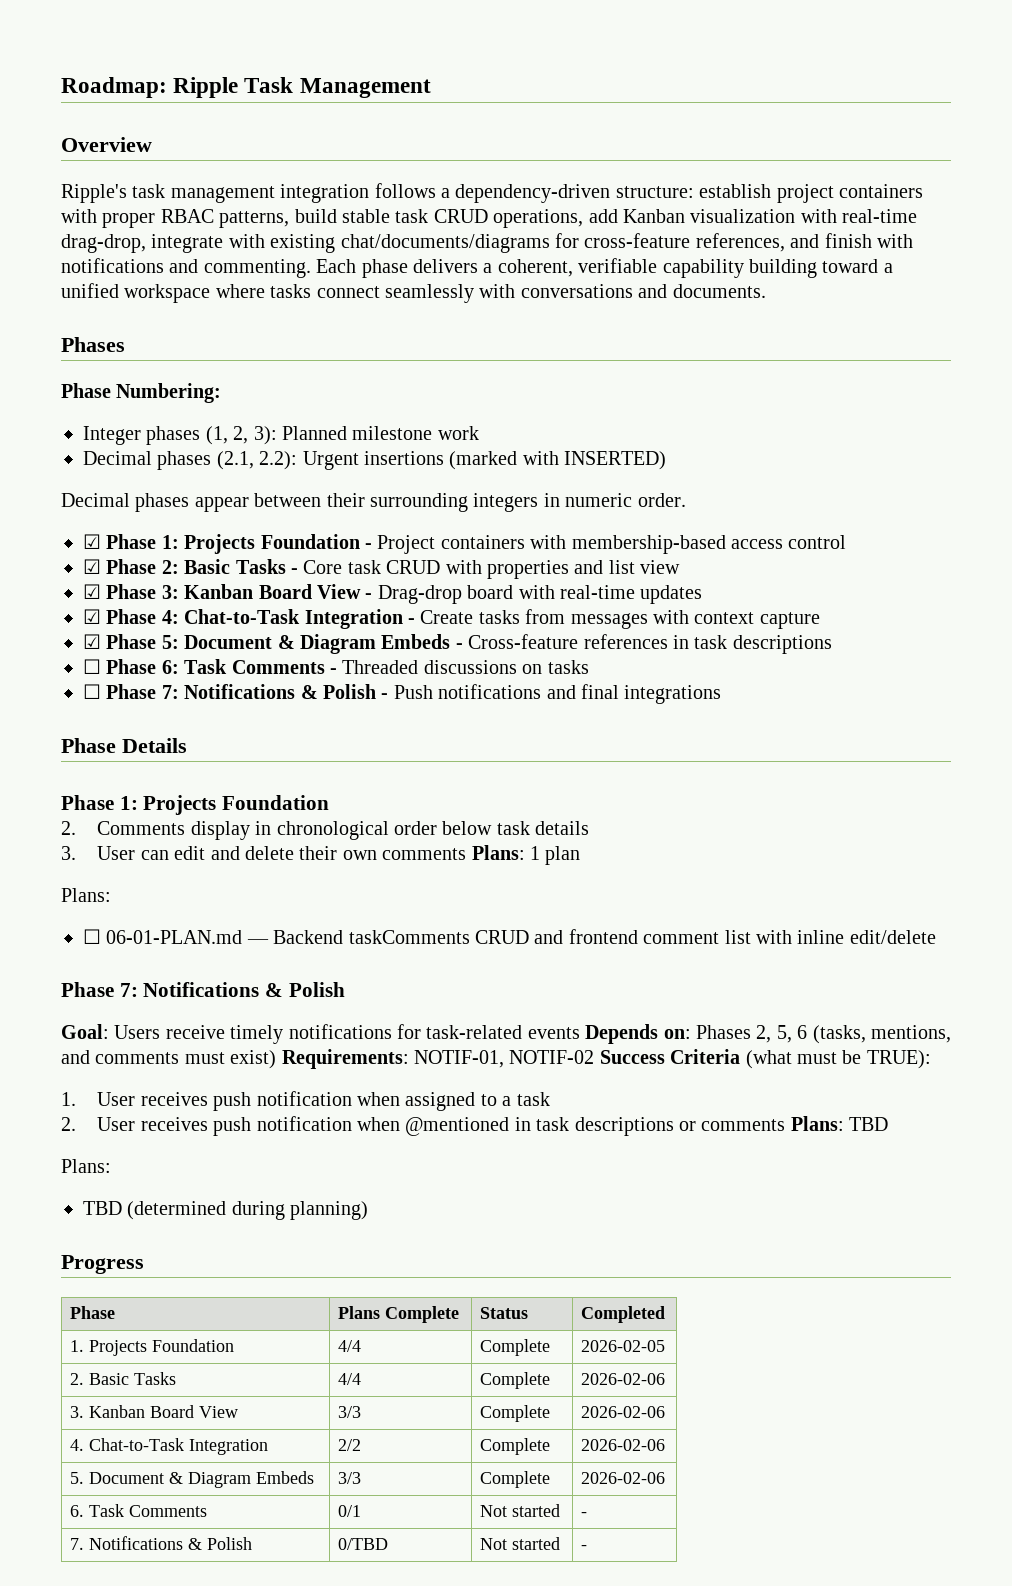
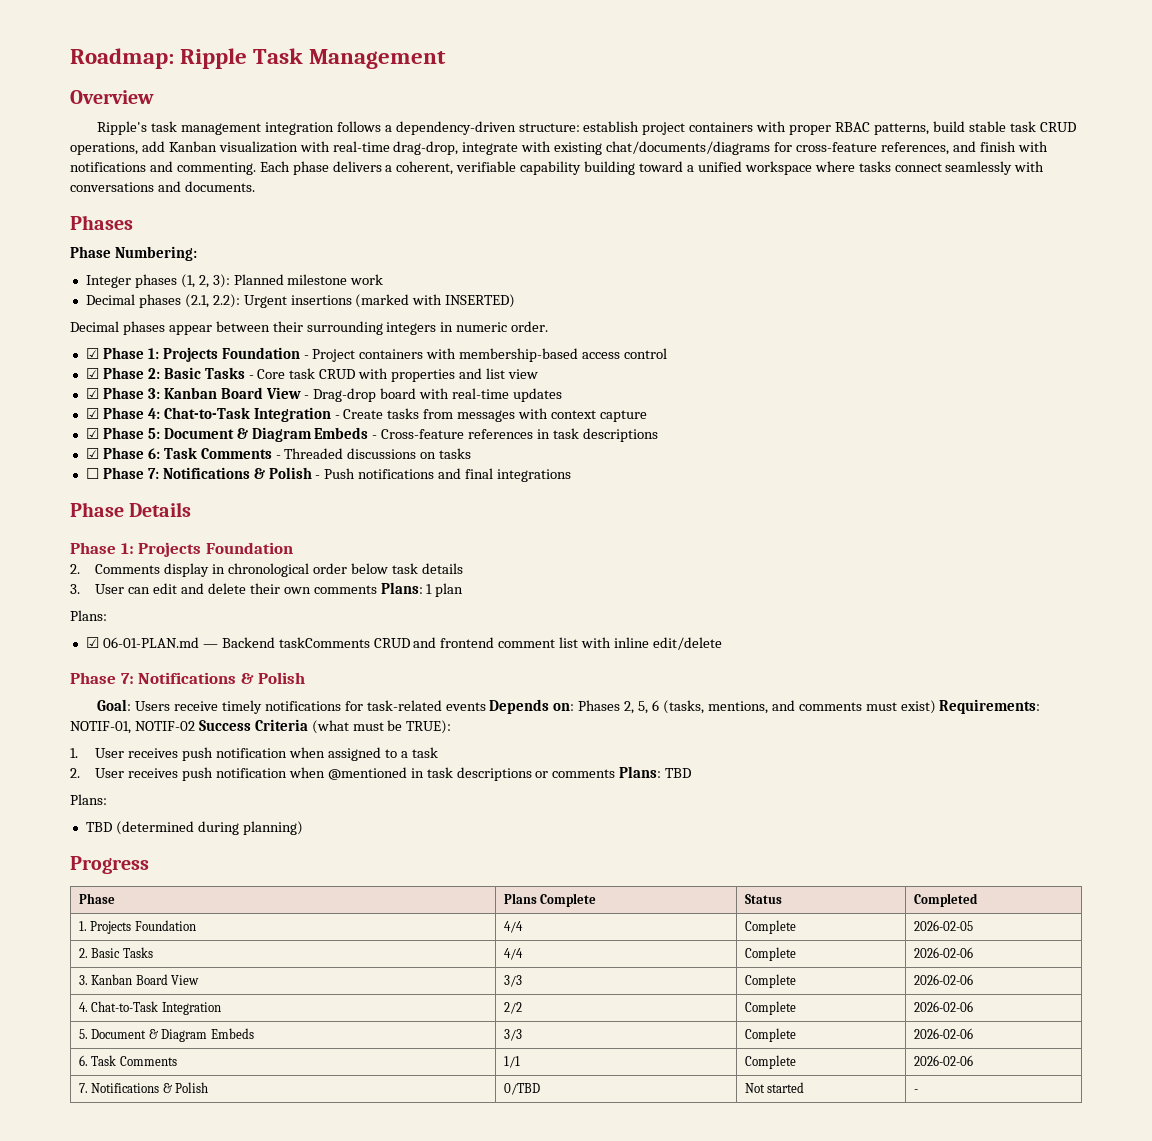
- ☐ Phase 6: Task Comments - Threaded discussions on tasks
+ ☑ Phase 6: Task Comments - Threaded discussions on tasks
- ☐ 06-01-PLAN.md — Backend taskComments CRUD and frontend comment list with inline edit/delete
+ ☑ 06-01-PLAN.md — Backend taskComments CRUD and frontend comment list with inline edit/delete
- 6. Task Comments | 0/1 | Not started | -
+ 6. Task Comments | 1/1 | Complete | 2026-02-06

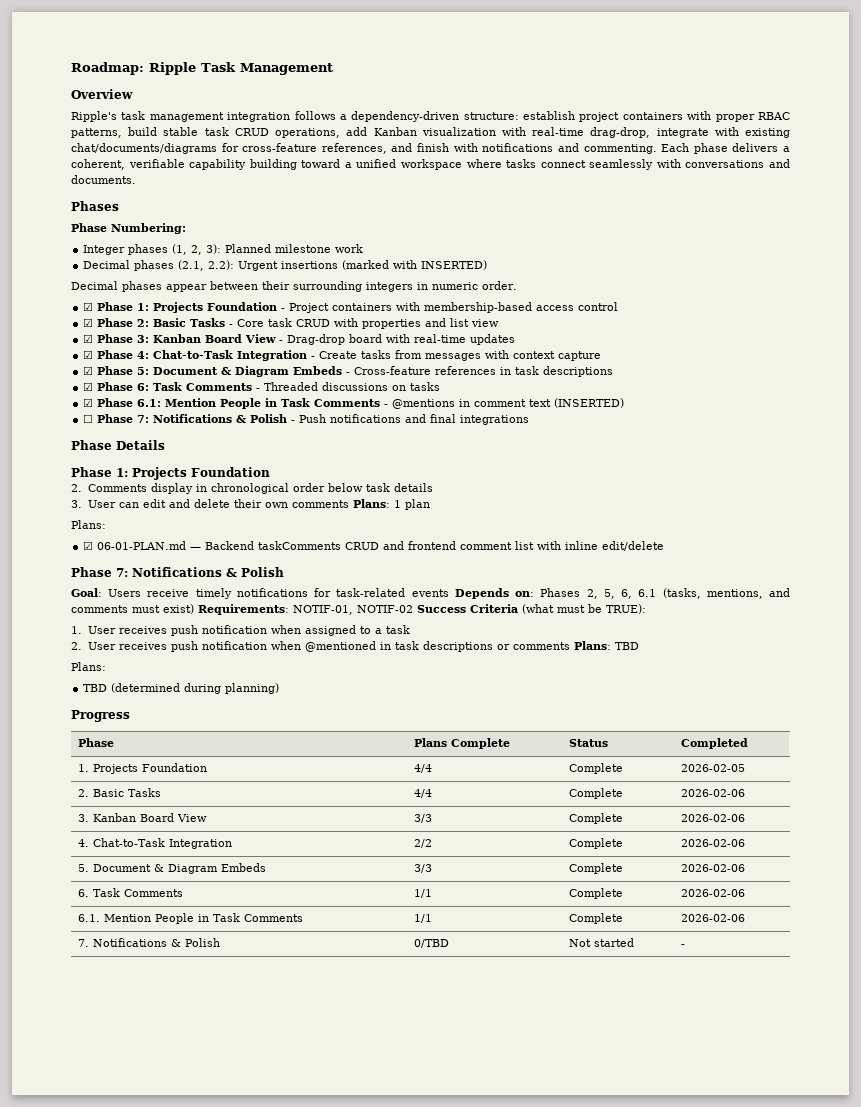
+ ☑ Phase 6.1: Mention People in Task Comments - @mentions in comment text (INSERTED)
- Goal: Users receive timely notifications for task-related events Depends on: Phases 2, 5, 6 (tasks, mentions, and comments must exist) Requirements: NOTIF-01, NOTIF-02 Success Criteria (what must be TRUE):
+ Goal: Users receive timely notifications for task-related events Depends on: Phases 2, 5, 6, 6.1 (tasks, mentions, and comments must exist) Requirements: NOTIF-01, NOTIF-02 Success Criteria (what must be TRUE):
+ 6.1. Mention People in Task Comments | 1/1 | Complete | 2026-02-06

